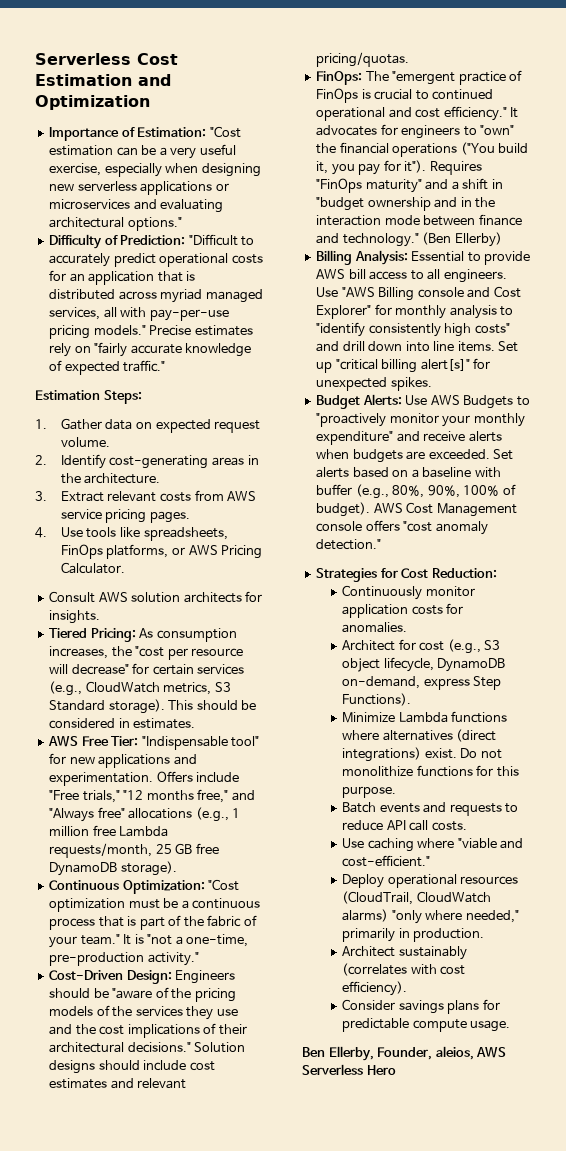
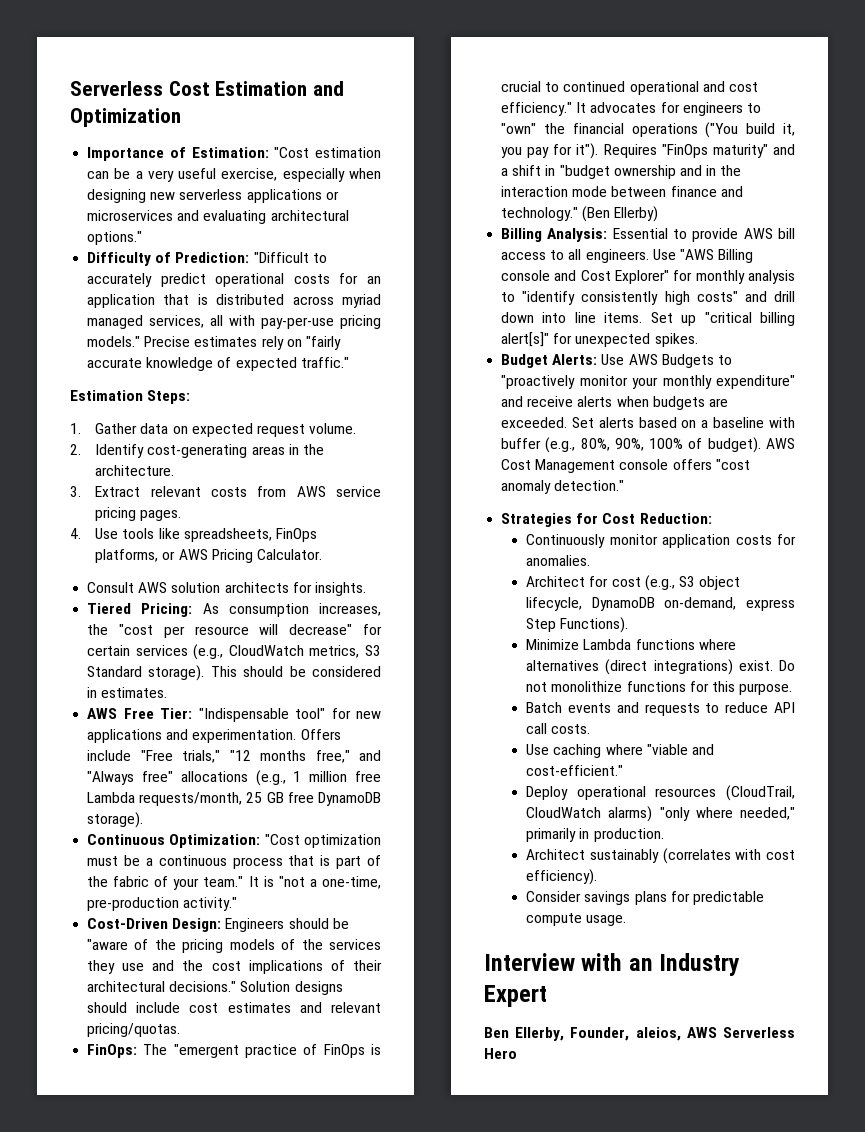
+ Interview with an Industry Expert

